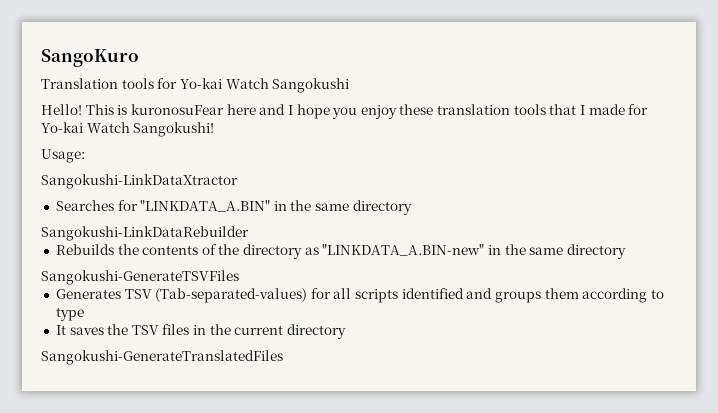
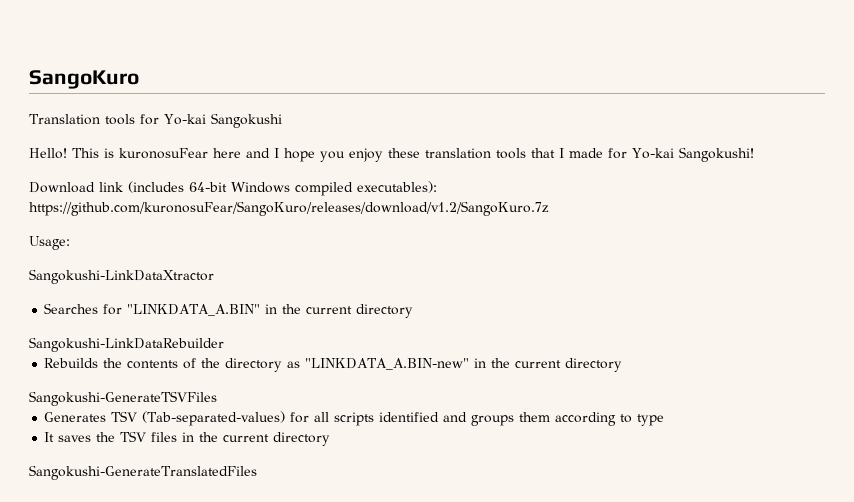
- Translation tools for Yo-kai Watch Sangokushi
+ Translation tools for Yo-kai Sangokushi
- This is kuronosuFear here and I hope you enjoy these translation tools that I made for Yo-kai Watch Sangokushi!
+ This is kuronosuFear here and I hope you enjoy these translation tools that I made for Yo-kai Sangokushi!
+ Download link (includes 64-bit Windows compiled executables): https://github.com/kuronosuFear/SangoKuro/releases/download/v1.2/SangoKuro.7z
- Searches for "LINKDATA_A.BIN" in the same directory
+ Searches for "LINKDATA_A.BIN" in the current directory
- Rebuilds the contents of the directory as "LINKDATA_A.BIN-new" in the same directory
+ Rebuilds the contents of the directory as "LINKDATA_A.BIN-new" in the current directory

